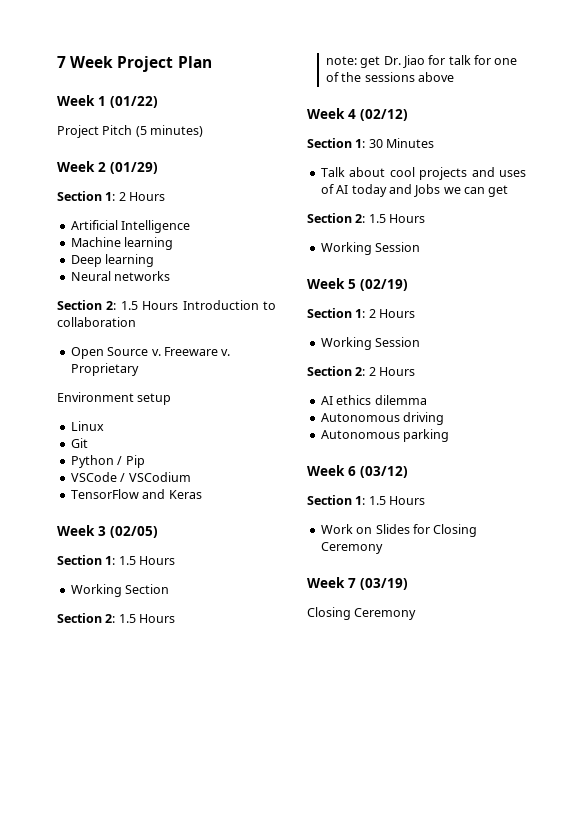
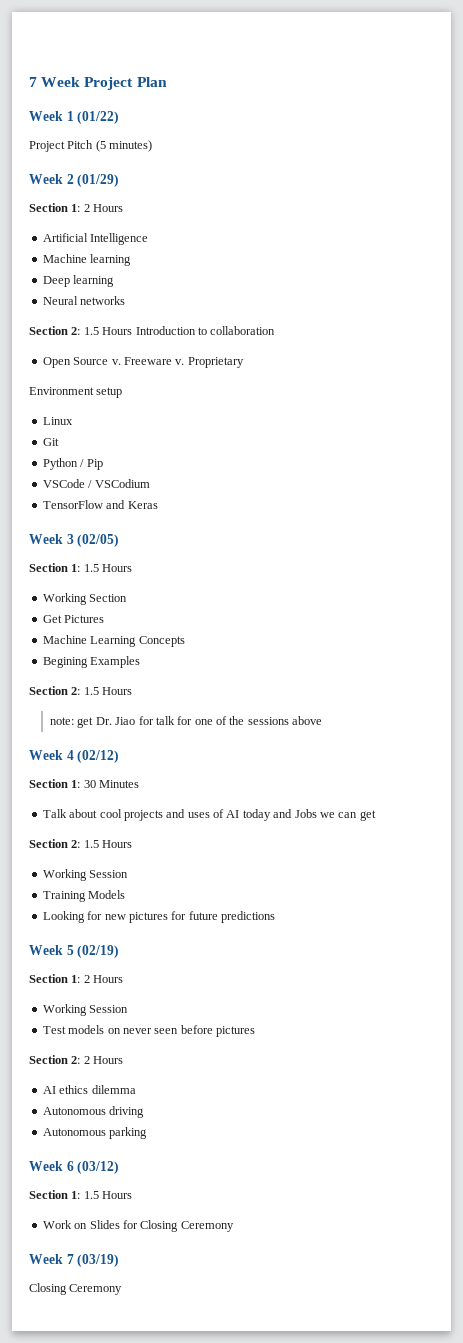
+ Get Pictures
+ Machine Learning Concepts
+ Begining Examples
+ Training Models
+ Looking for new pictures for future predictions
+ Test models on never seen before pictures

